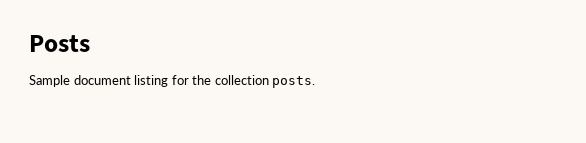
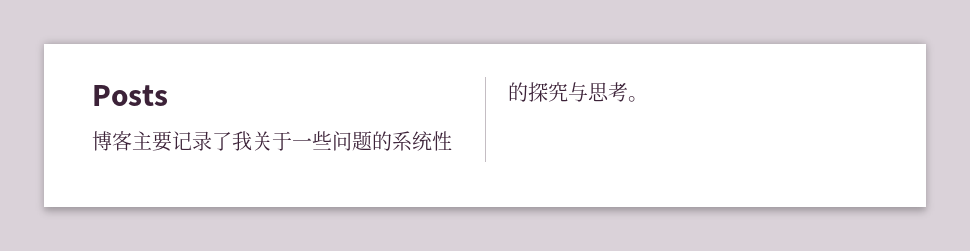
- Sample document listing for the collection posts.
+ 博客主要记录了我关于一些问题的系统性的探究与思考。

